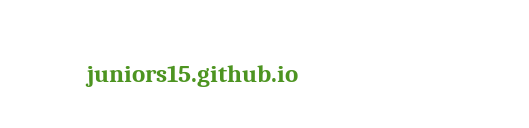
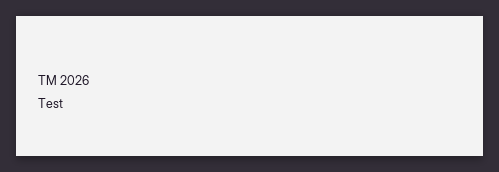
- juniors15.github.io
+ TM 2026
+ Test

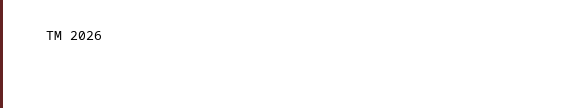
- Test

